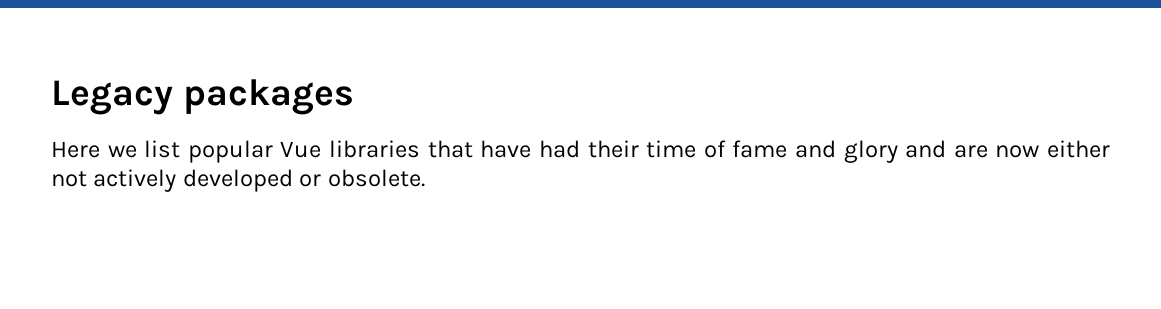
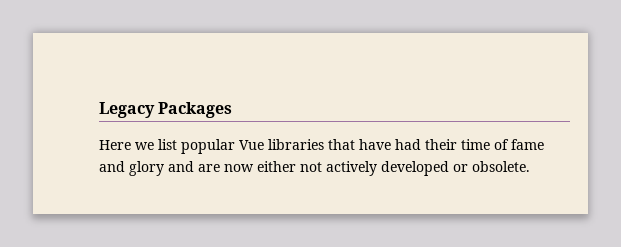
- Legacy packages
+ Legacy Packages

